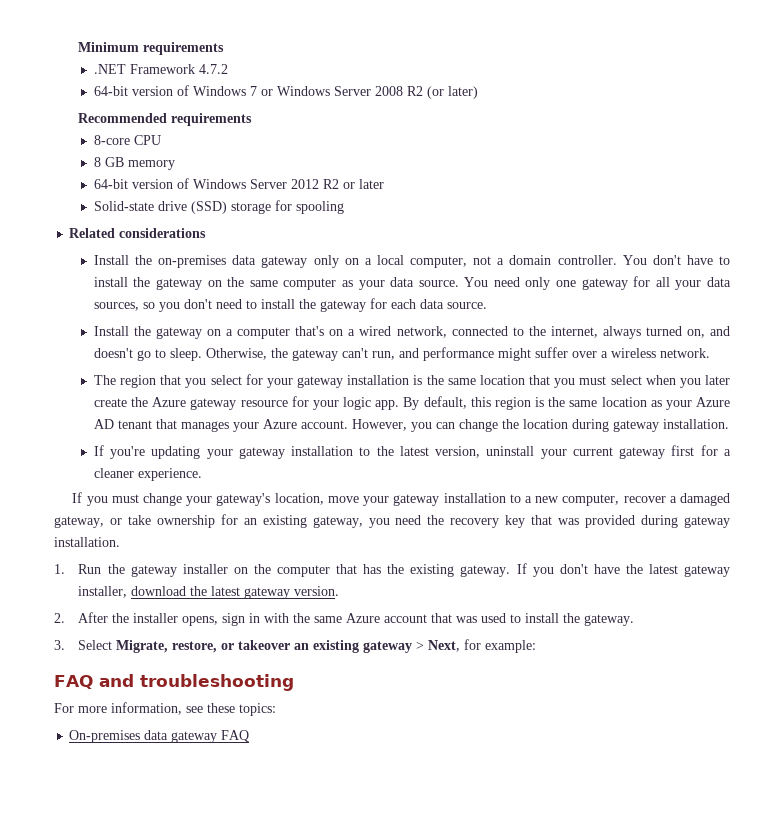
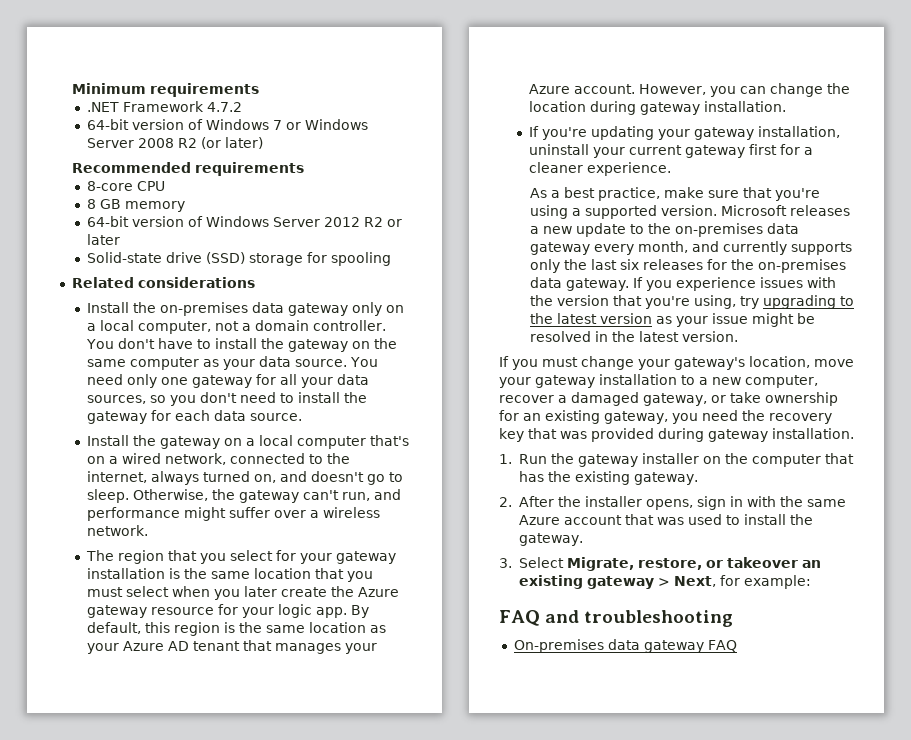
- Install the gateway on a computer that's on a wired network, connected to the internet, always turned on, and doesn't go to sleep.
+ Install the gateway on a local computer that's on a wired network, connected to the internet, always turned on, and doesn't go to sleep.
- If you're updating your gateway installation to the latest version, uninstall your current gateway first for a cleaner experience.
+ If you're updating your gateway installation, uninstall your current gateway first for a cleaner experience.
+ As a best practice, make sure that you're using a supported version. Microsoft releases a new update to the on-premises data gateway every month, and currently supports only the last six releases for the on-premises data gateway. If you experience issues with the version that you're using, try upgrading to the latest version as your issue might be resolved in the latest version.
- If you don't have the latest gateway installer, download the latest gateway version.
- For more information, see these topics:

